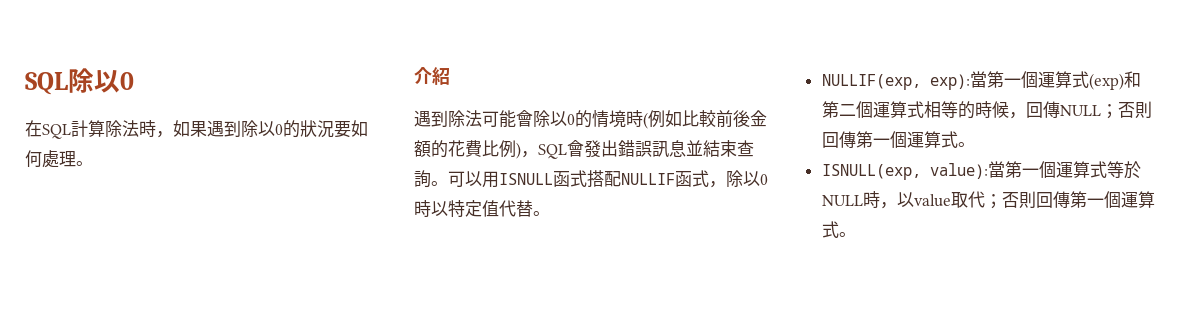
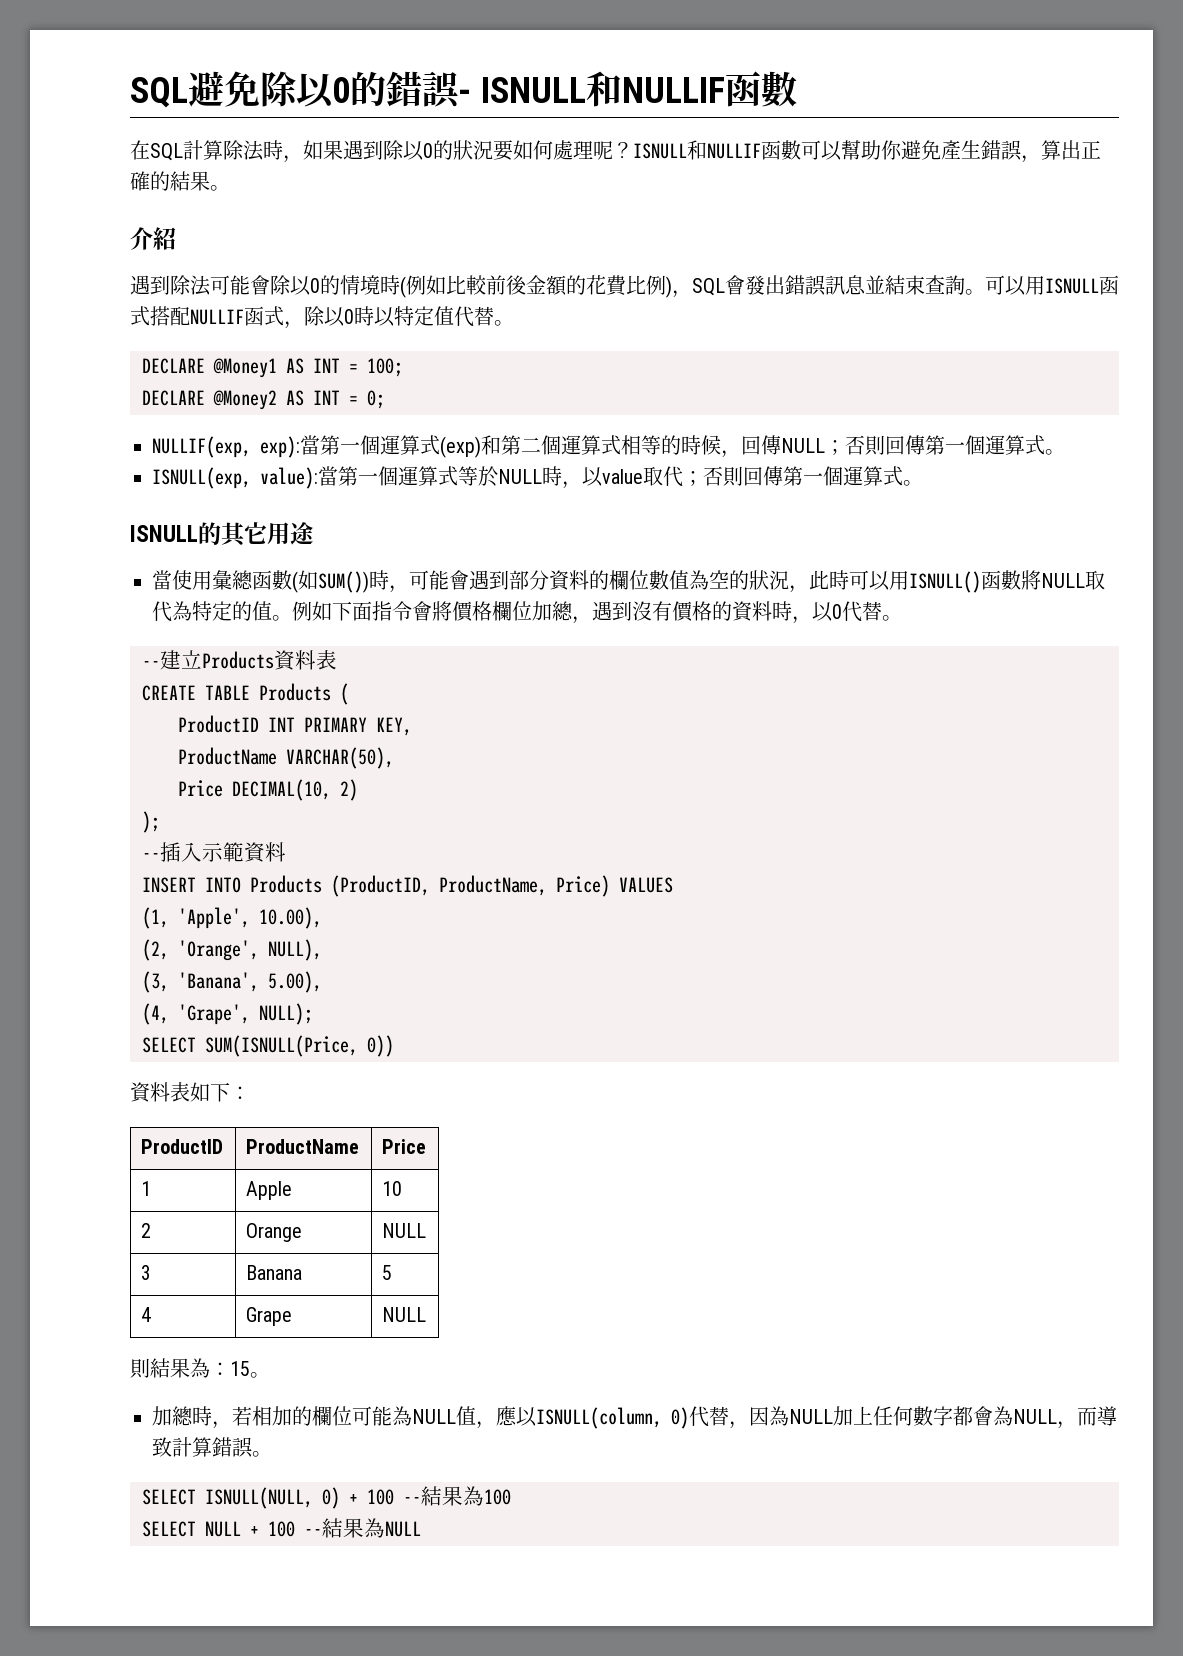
- SQL除以0
+ SQL避免除以0的錯誤- ISNULL和NULLIF函數
- 在SQL計算除法時，如果遇到除以0的狀況要如何處理。
+ 在SQL計算除法時，如果遇到除以0的狀況要如何處理呢？ISNULL和NULLIF函數可以幫助你避免產生錯誤，算出正確的結果。
+ DECLARE @Money1 AS INT = 100;
+ DECLARE @Money2 AS INT = 0;
+ ISNULL的其它用途
+ 當使用彙總函數(如SUM())時，可能會遇到部分資料的欄位數值為空的狀況，此時可以用ISNULL()函數將NULL取代為特定的值。例如下面指令會將價格欄位加總，遇到沒有價格的資料時，以0代替。
+ --建立Products資料表
+ CREATE TABLE Products (
+ ProductID INT PRIMARY KEY,
+ ProductName VARCHAR(50),
+ Price DECIMAL(10, 2)
+ );
+ --插入示範資料
+ INSERT INTO Products (ProductID, ProductName, Price) VALUES
+ (1, 'Apple', 10.00),
+ (2, 'Orange', NULL),
+ (3, 'Banana', 5.00),
+ (4, 'Grape', NULL);
+ SELECT SUM(ISNULL(Price, 0))
+ 資料表如下：
+ ProductID | ProductName | Price
+ 1 | Apple | 10
+ 2 | Orange | NULL
+ 3 | Banana | 5
+ 4 | Grape | NULL
+ 則結果為：15。
+ 加總時，若相加的欄位可能為NULL值，應以ISNULL(column, 0)代替，因為NULL加上任何數字都會為NULL，而導致計算錯誤。
+ SELECT ISNULL(NULL, 0) + 100 --結果為100
+ SELECT NULL + 100 --結果為NULL

